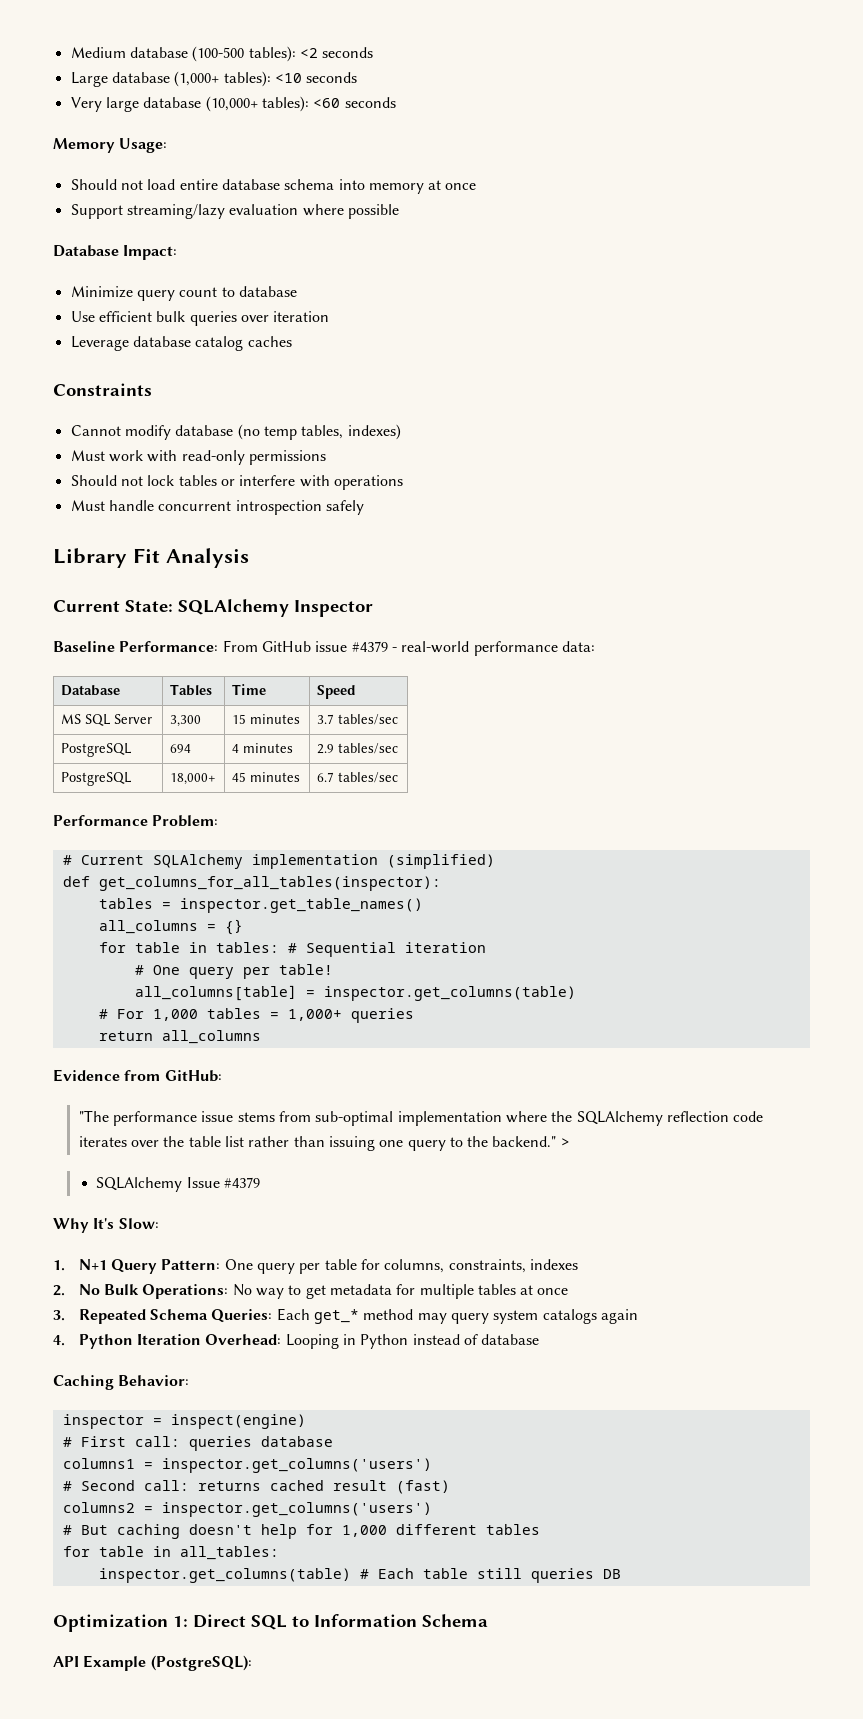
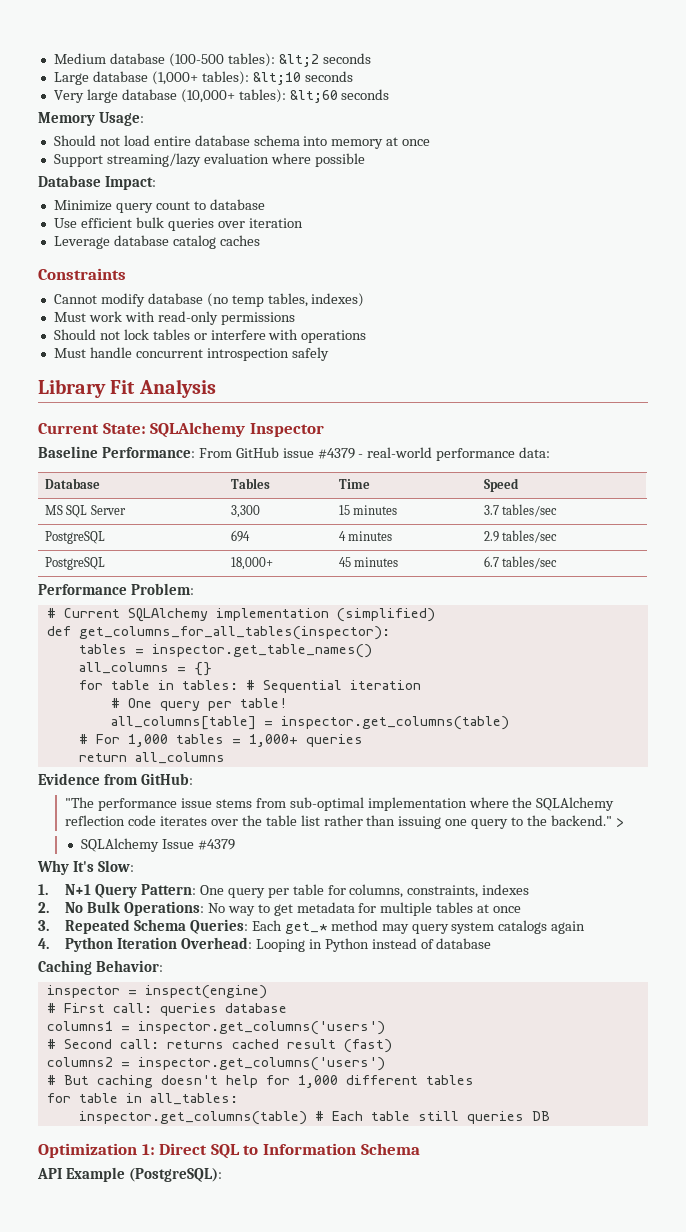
- Medium database (100-500 tables): <2 seconds
+ Medium database (100-500 tables): &lt;2 seconds
- Large database (1,000+ tables): <10 seconds
+ Large database (1,000+ tables): &lt;10 seconds
- Very large database (10,000+ tables): <60 seconds
+ Very large database (10,000+ tables): &lt;60 seconds

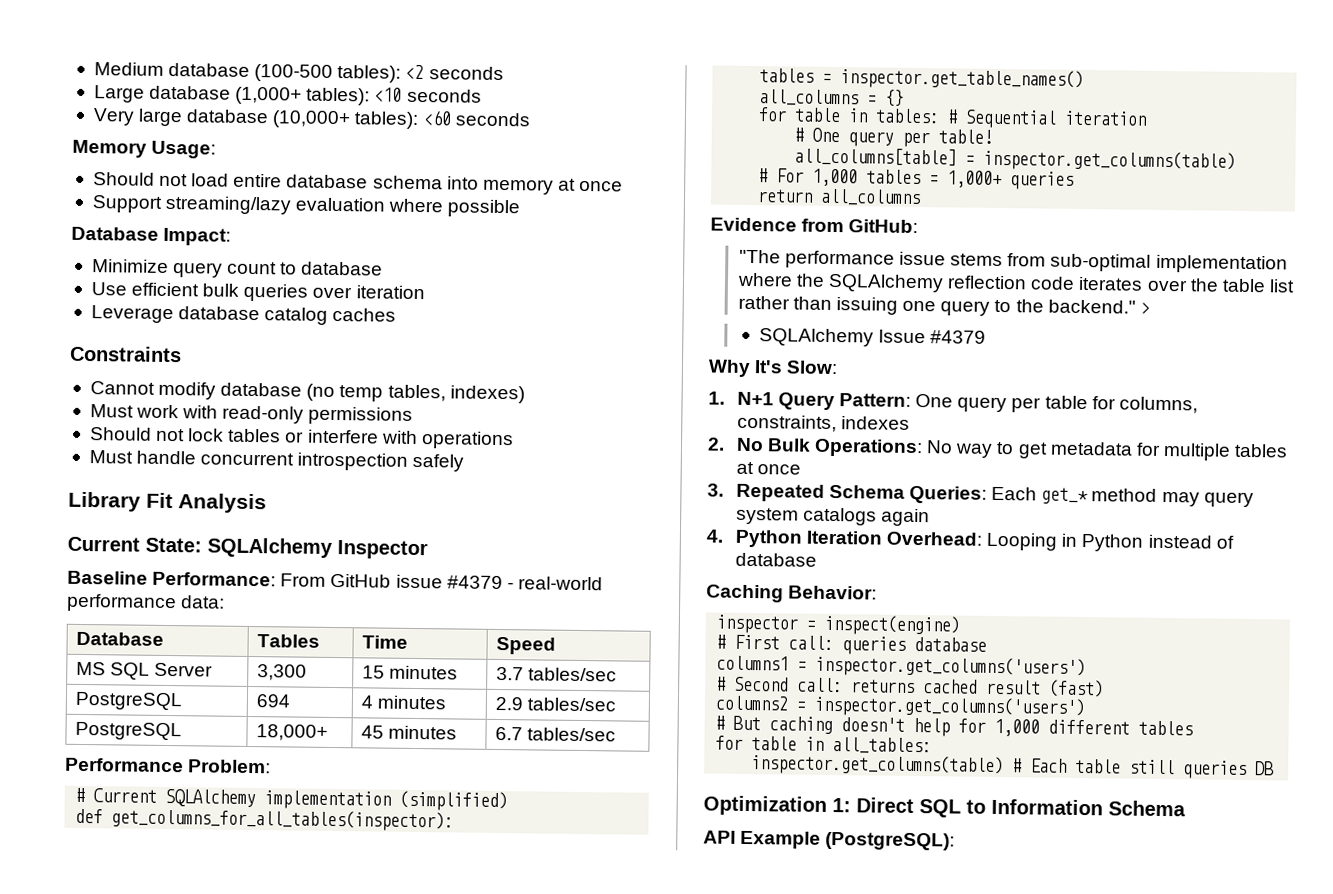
- Medium database (100-500 tables): &lt;2 seconds
+ Medium database (100-500 tables): <2 seconds
- Large database (1,000+ tables): &lt;10 seconds
+ Large database (1,000+ tables): <10 seconds
- Very large database (10,000+ tables): &lt;60 seconds
+ Very large database (10,000+ tables): <60 seconds

